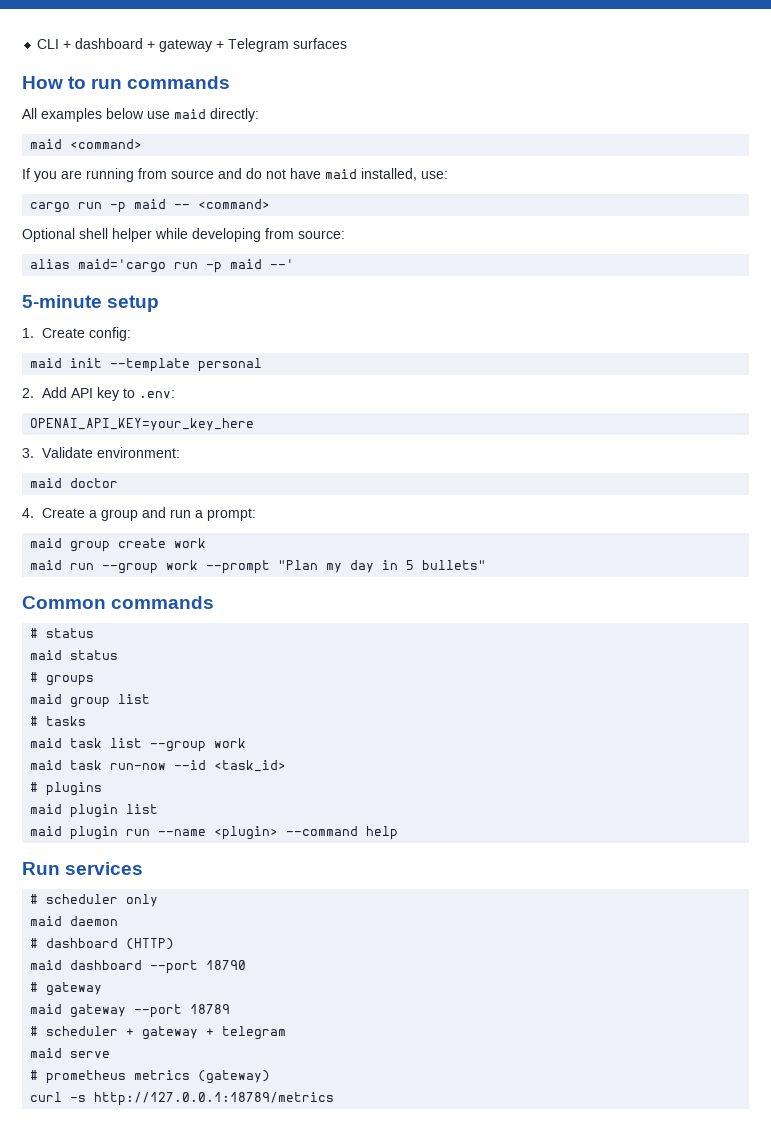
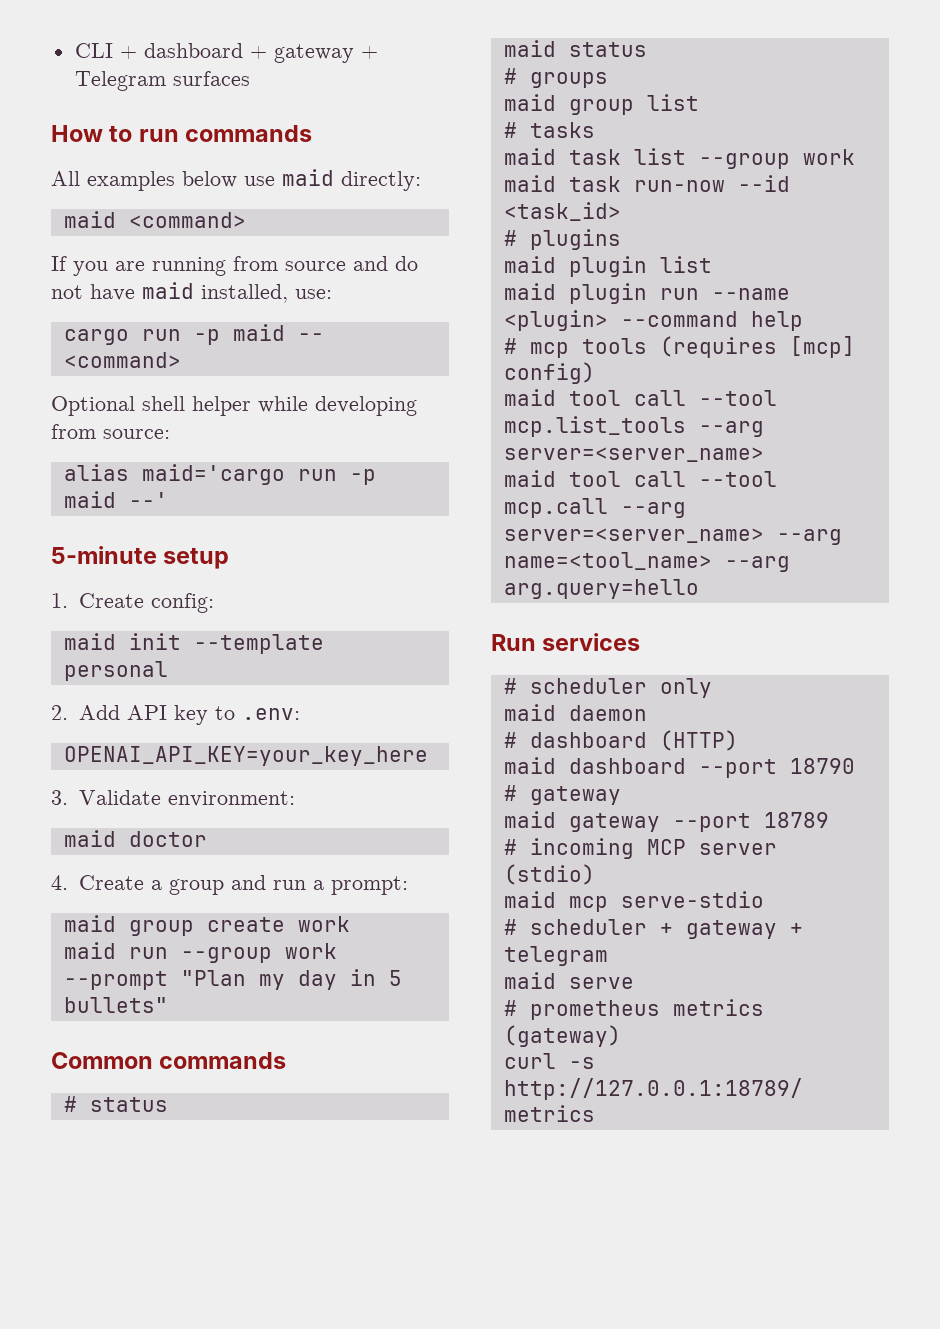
+ # mcp tools (requires [mcp] config)
+ maid tool call --tool mcp.list_tools --arg server=<server_name>
+ maid tool call --tool mcp.call --arg server=<server_name> --arg name=<tool_name> --arg arg.query=hello
+ # incoming MCP server (stdio)
+ maid mcp serve-stdio

